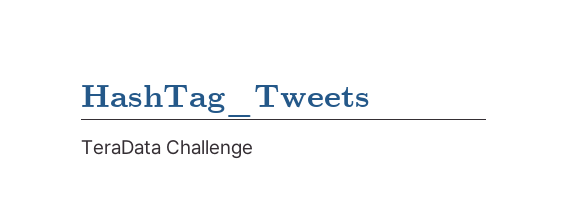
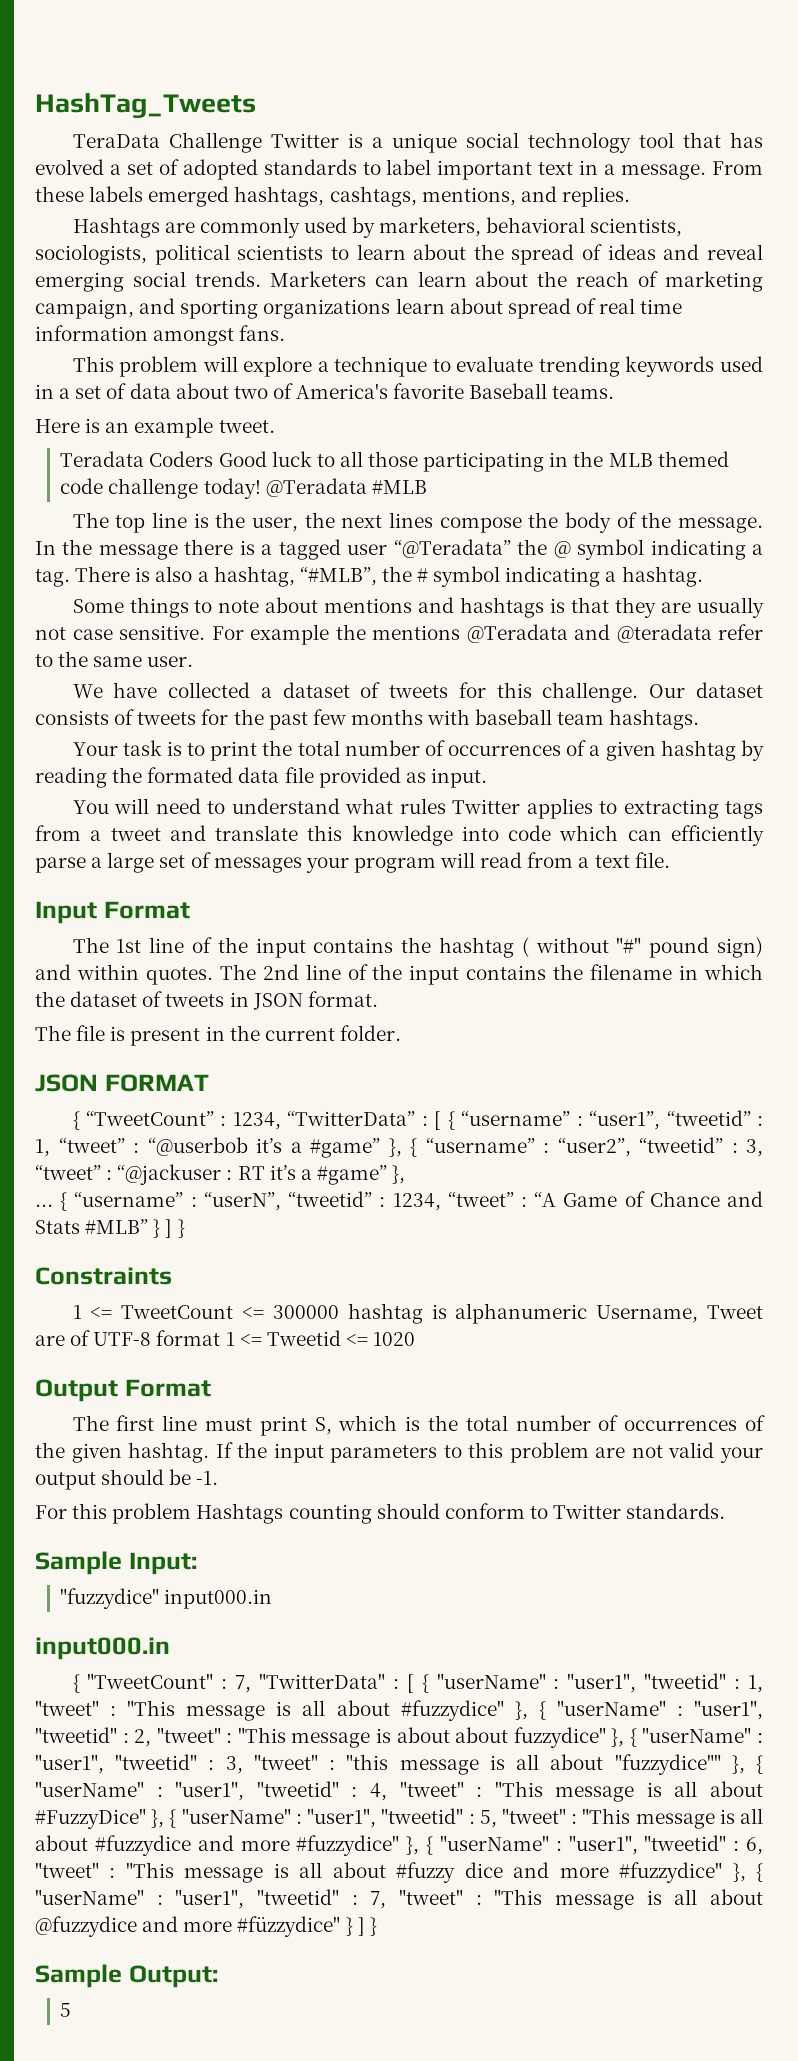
- TeraData Challenge
+ TeraData Challenge Twitter is a unique social technology tool that has evolved a set of adopted standards to label important text in a message. From these labels emerged hashtags, cashtags, mentions, and replies.
+ Hashtags are commonly used by marketers, behavioral scientists, sociologists, political scientists to learn about the spread of ideas and reveal emerging social trends. Marketers can learn about the reach of marketing campaign, and sporting organizations learn about spread of real time information amongst fans.
+ This problem will explore a technique to evaluate trending keywords used in a set of data about two of America's favorite Baseball teams.
+ Here is an example tweet.
+ Teradata Coders Good luck to all those participating in the MLB themed code challenge today! @Teradata #MLB
+ The top line is the user, the next lines compose the body of the message. In the message there is a tagged user “@Teradata” the @ symbol indicating a tag. There is also a hashtag, “#MLB”, the # symbol indicating a hashtag.
+ Some things to note about mentions and hashtags is that they are usually not case sensitive. For example the mentions @Teradata and @teradata refer to the same user.
+ We have collected a dataset of tweets for this challenge. Our dataset consists of tweets for the past few months with baseball team hashtags.
+ Your task is to print the total number of occurrences of a given hashtag by reading the formated data file provided as input.
+ You will need to understand what rules Twitter applies to extracting tags from a tweet and translate this knowledge into code which can efficiently parse a large set of messages your program will read from a text file.
+ Input Format
+ The 1st line of the input contains the hashtag ( without "#" pound sign) and within quotes. The 2nd line of the input contains the filename in which the dataset of tweets in JSON format.
+ The file is present in the current folder.
+ JSON FORMAT
+ { “TweetCount” : 1234, “TwitterData” : [ { “username” : “user1”, “tweetid” : 1, “tweet” : “@userbob it’s a #game” }, { “username” : “user2”, “tweetid” : 3, “tweet” : “@jackuser : RT it’s a #game” },
+ ... { “username” : “userN”, “tweetid” : 1234, “tweet” : “A Game of Chance and Stats #MLB” } ] }
+ Constraints
+ 1 <= TweetCount <= 300000 hashtag is alphanumeric Username, Tweet are of UTF-8 format 1 <= Tweetid <= 1020
+ Output Format
+ The first line must print S, which is the total number of occurrences of the given hashtag. If the input parameters to this problem are not valid your output should be -1.
+ For this problem Hashtags counting should conform to Twitter standards.
+ Sample Input:
+ "fuzzydice" input000.in
+ input000.in
+ { "TweetCount" : 7, "TwitterData" : [ { "userName" : "user1", "tweetid" : 1, "tweet" : "This message is all about #fuzzydice" }, { "userName" : "user1", "tweetid" : 2, "tweet" : "This message is about about fuzzydice" }, { "userName" : "user1", "tweetid" : 3, "tweet" : "this message is all about "fuzzydice"" }, { "userName" : "user1", "tweetid" : 4, "tweet" : "This message is all about #FuzzyDice" }, { "userName" : "user1", "tweetid" : 5, "tweet" : "This message is all about #fuzzydice and more #fuzzydice" }, { "userName" : "user1", "tweetid" : 6, "tweet" : "This message is all about #fuzzy dice and more #fuzzydice" }, { "userName" : "user1", "tweetid" : 7, "tweet" : "This message is all about @fuzzydice and more #füzzydice" } ] }
+ Sample Output:
+ 5

